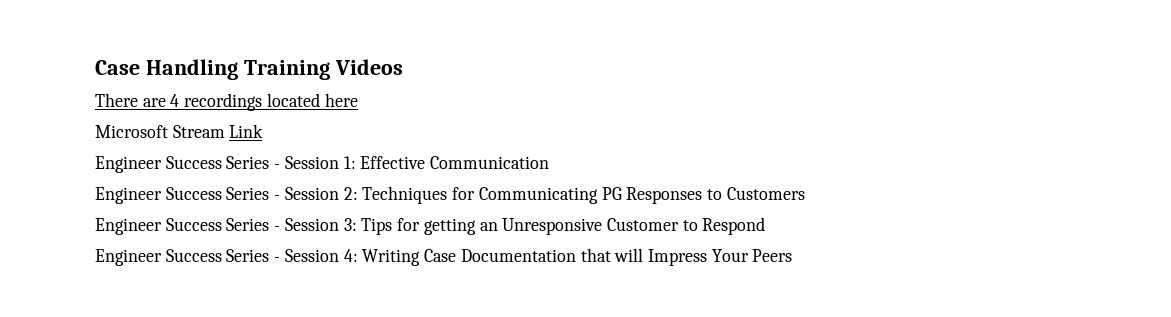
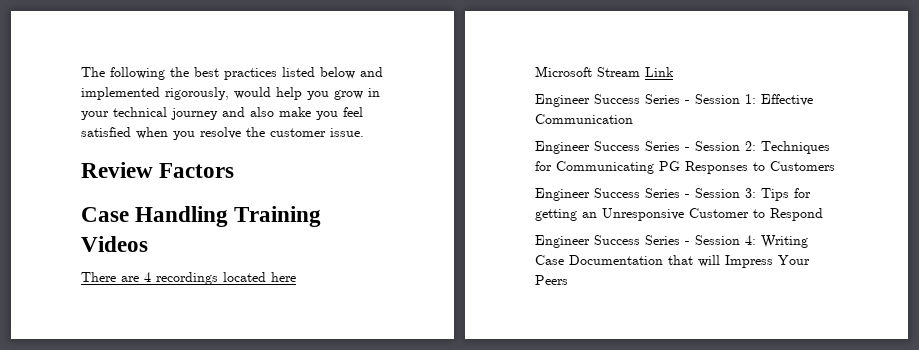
+ The following the best practices listed below and implemented rigorously, would help you grow in your technical journey and also make you feel satisfied when you resolve the customer issue.
+ Review Factors

